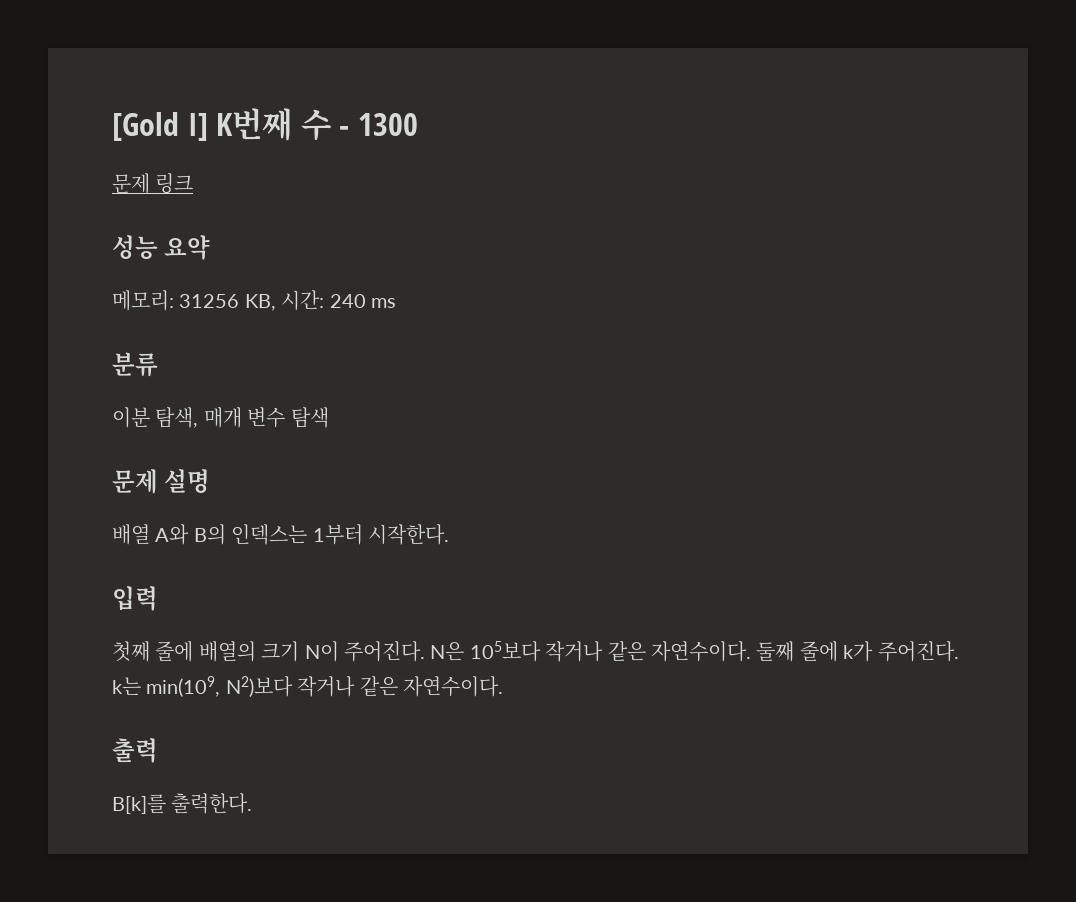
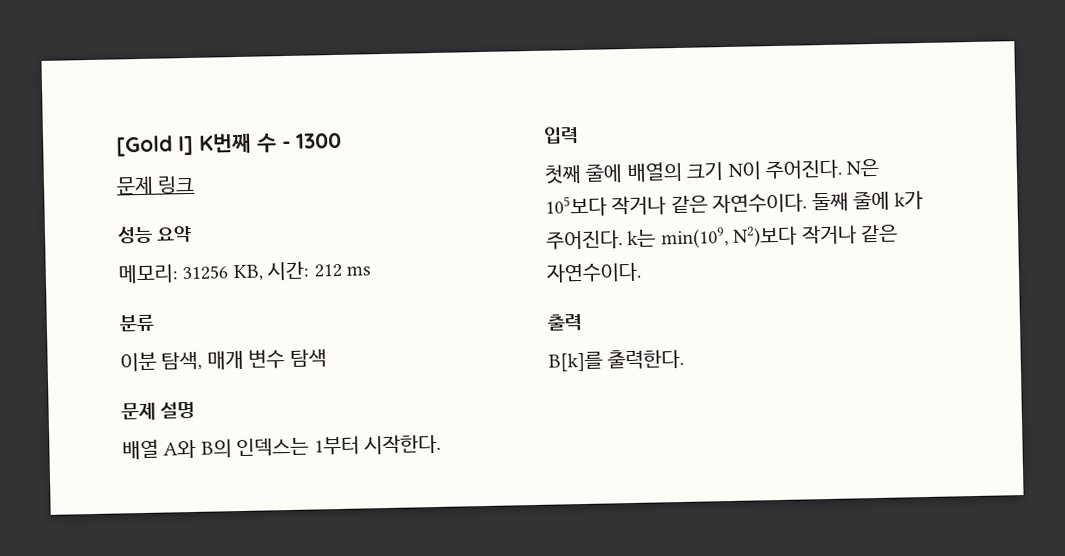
- 메모리: 31256 KB, 시간: 240 ms
+ 메모리: 31256 KB, 시간: 212 ms

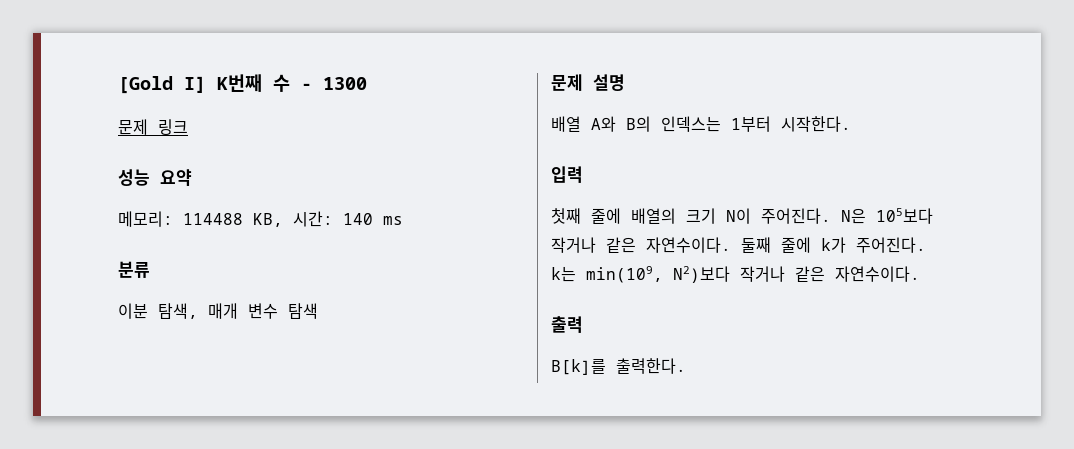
- 메모리: 31256 KB, 시간: 212 ms
+ 메모리: 114488 KB, 시간: 140 ms

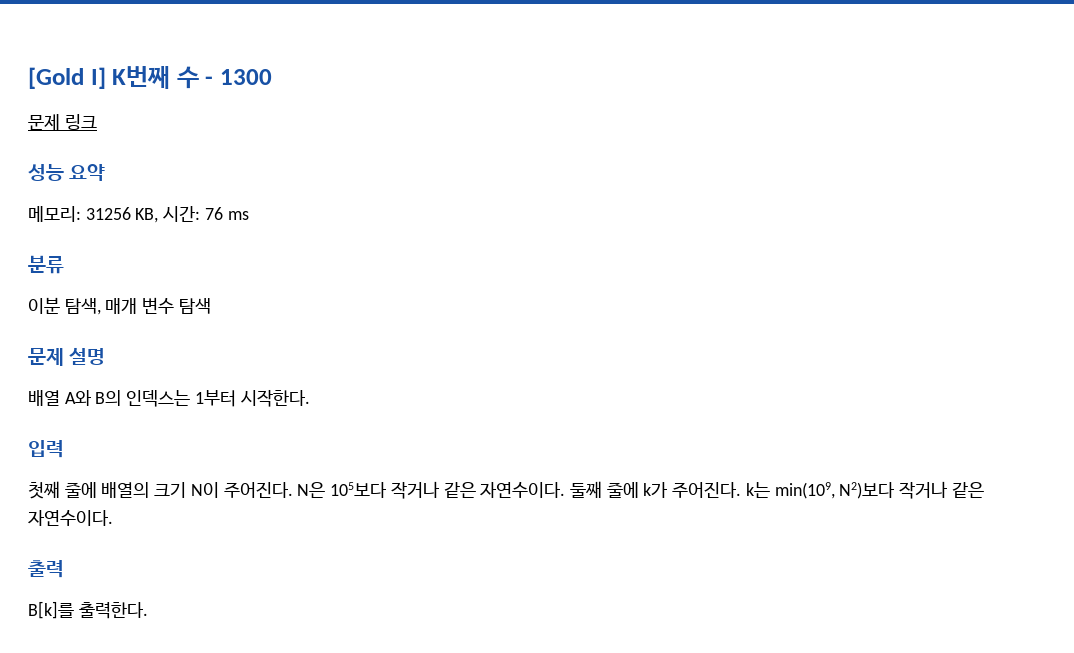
- 메모리: 114488 KB, 시간: 140 ms
+ 메모리: 31256 KB, 시간: 76 ms

